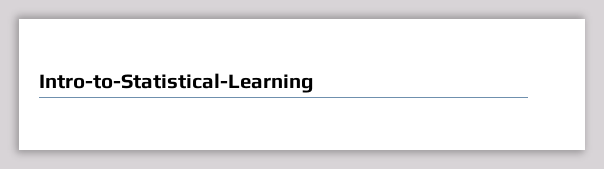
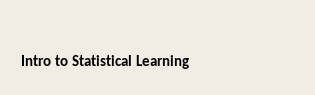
- Intro-to-Statistical-Learning
+ Intro to Statistical Learning

